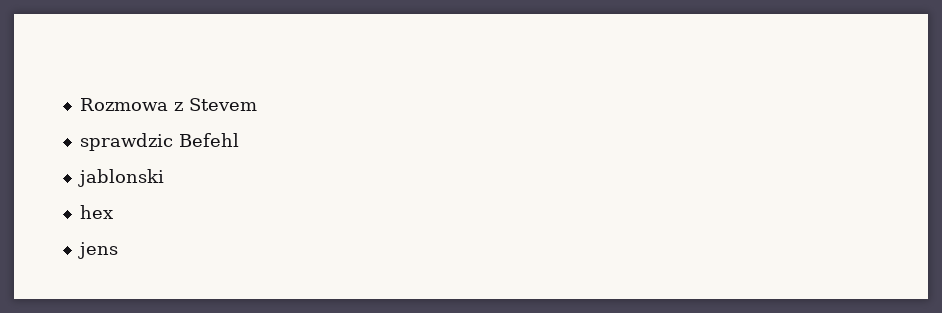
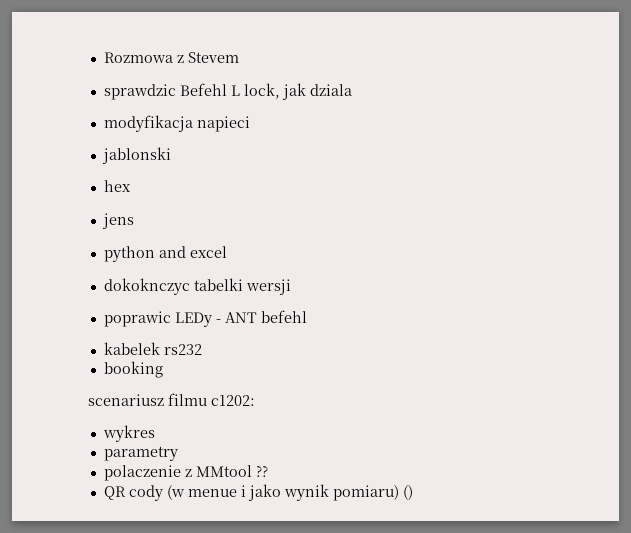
- sprawdzic Befehl
+ sprawdzic Befehl L lock, jak dziala
+ modyfikacja napieci
  jablonski
  hex
  jens
+ python and excel
+ dokoknczyc tabelki wersji
+ poprawic LEDy - ANT befehl
+ kabelek rs232
+ booking
+ scenariusz filmu c1202:
+ wykres
+ parametry
+ polaczenie z MMtool ??
+ QR cody (w menue i jako wynik pomiaru) ()

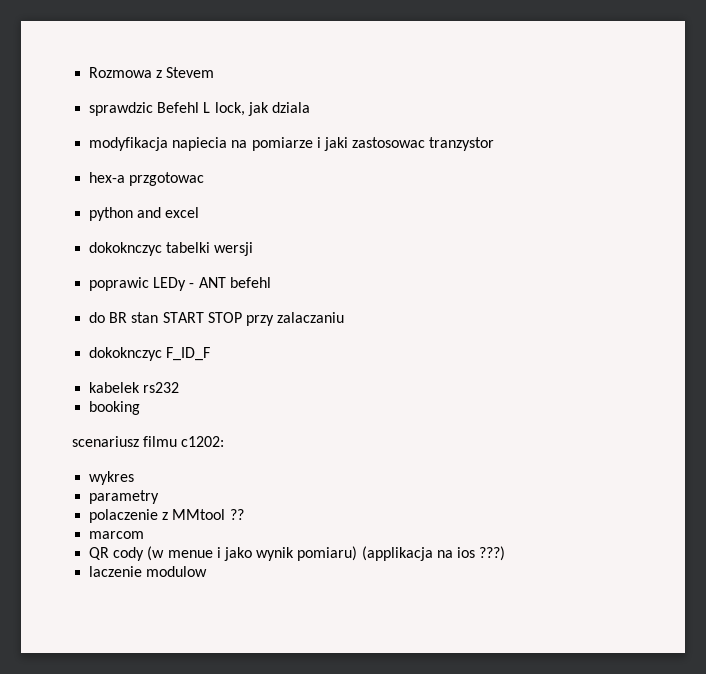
- modyfikacja napieci
- jablonski
- hex
- jens
+ modyfikacja napiecia na pomiarze i jaki zastosowac tranzystor
+ hex-a przgotowac
+ do BR stan START STOP przy zalaczaniu
+ dokoknczyc F_ID_F
+ marcom
- QR cody (w menue i jako wynik pomiaru) ()
+ QR cody (w menue i jako wynik pomiaru) (applikacja na ios ???)
+ laczenie modulow

